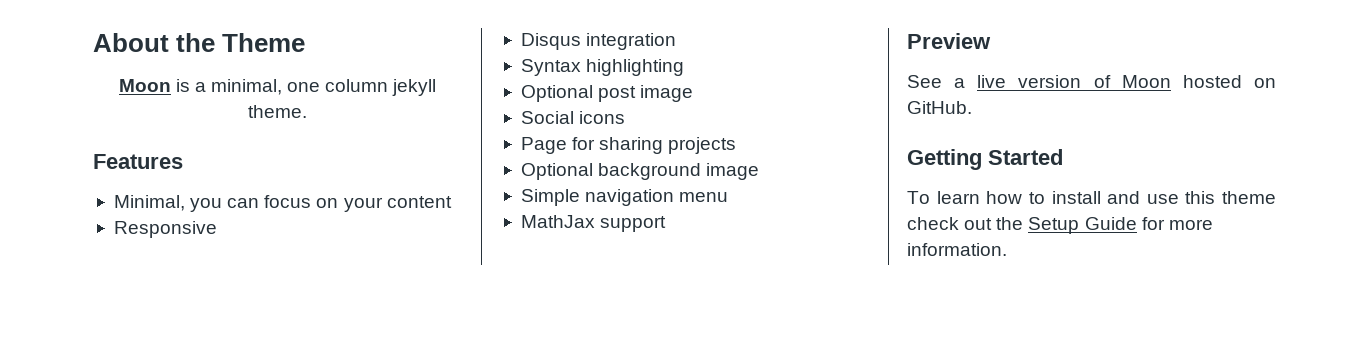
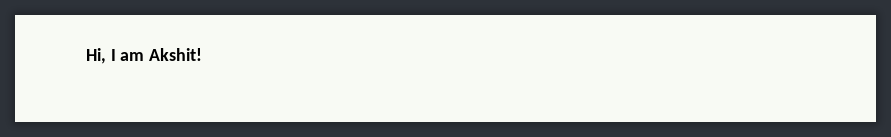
- About the Theme
- Moon is a minimal, one column jekyll theme.
- Features
- Minimal, you can focus on your content
- Responsive
- Disqus integration
- Syntax highlighting
- Optional post image
- Social icons
- Page for sharing projects
- Optional background image
- Simple navigation menu
- MathJax support
- Preview
- See a live version of Moon hosted on GitHub.
- Getting Started
- To learn how to install and use this theme check out the Setup Guide for more information.
+ Hi, I am Akshit!

